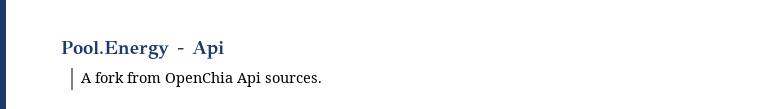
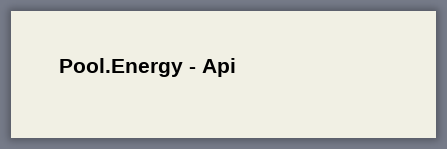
- A fork from OpenChia Api sources.

